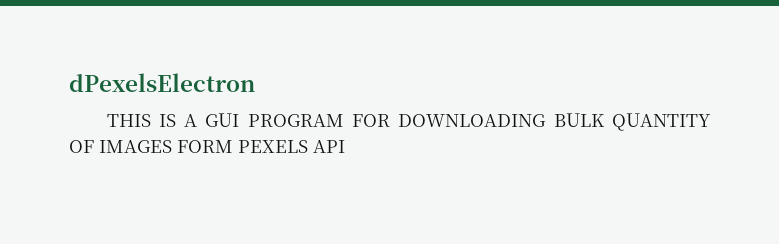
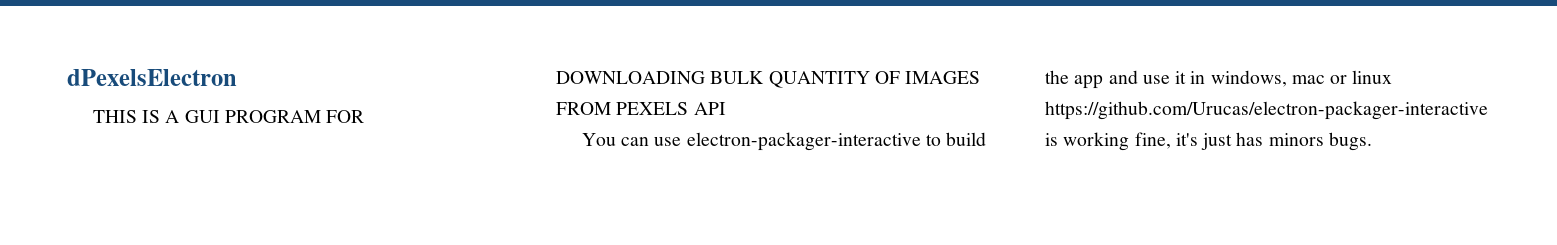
- THIS IS A GUI PROGRAM FOR DOWNLOADING BULK QUANTITY OF IMAGES FORM PEXELS API
+ THIS IS A GUI PROGRAM FOR DOWNLOADING BULK QUANTITY OF IMAGES FROM PEXELS API
+ You can use electron-packager-interactive to build the app and use it in windows, mac or linux https://github.com/Urucas/electron-packager-interactive is working fine, it's just has minors bugs.

